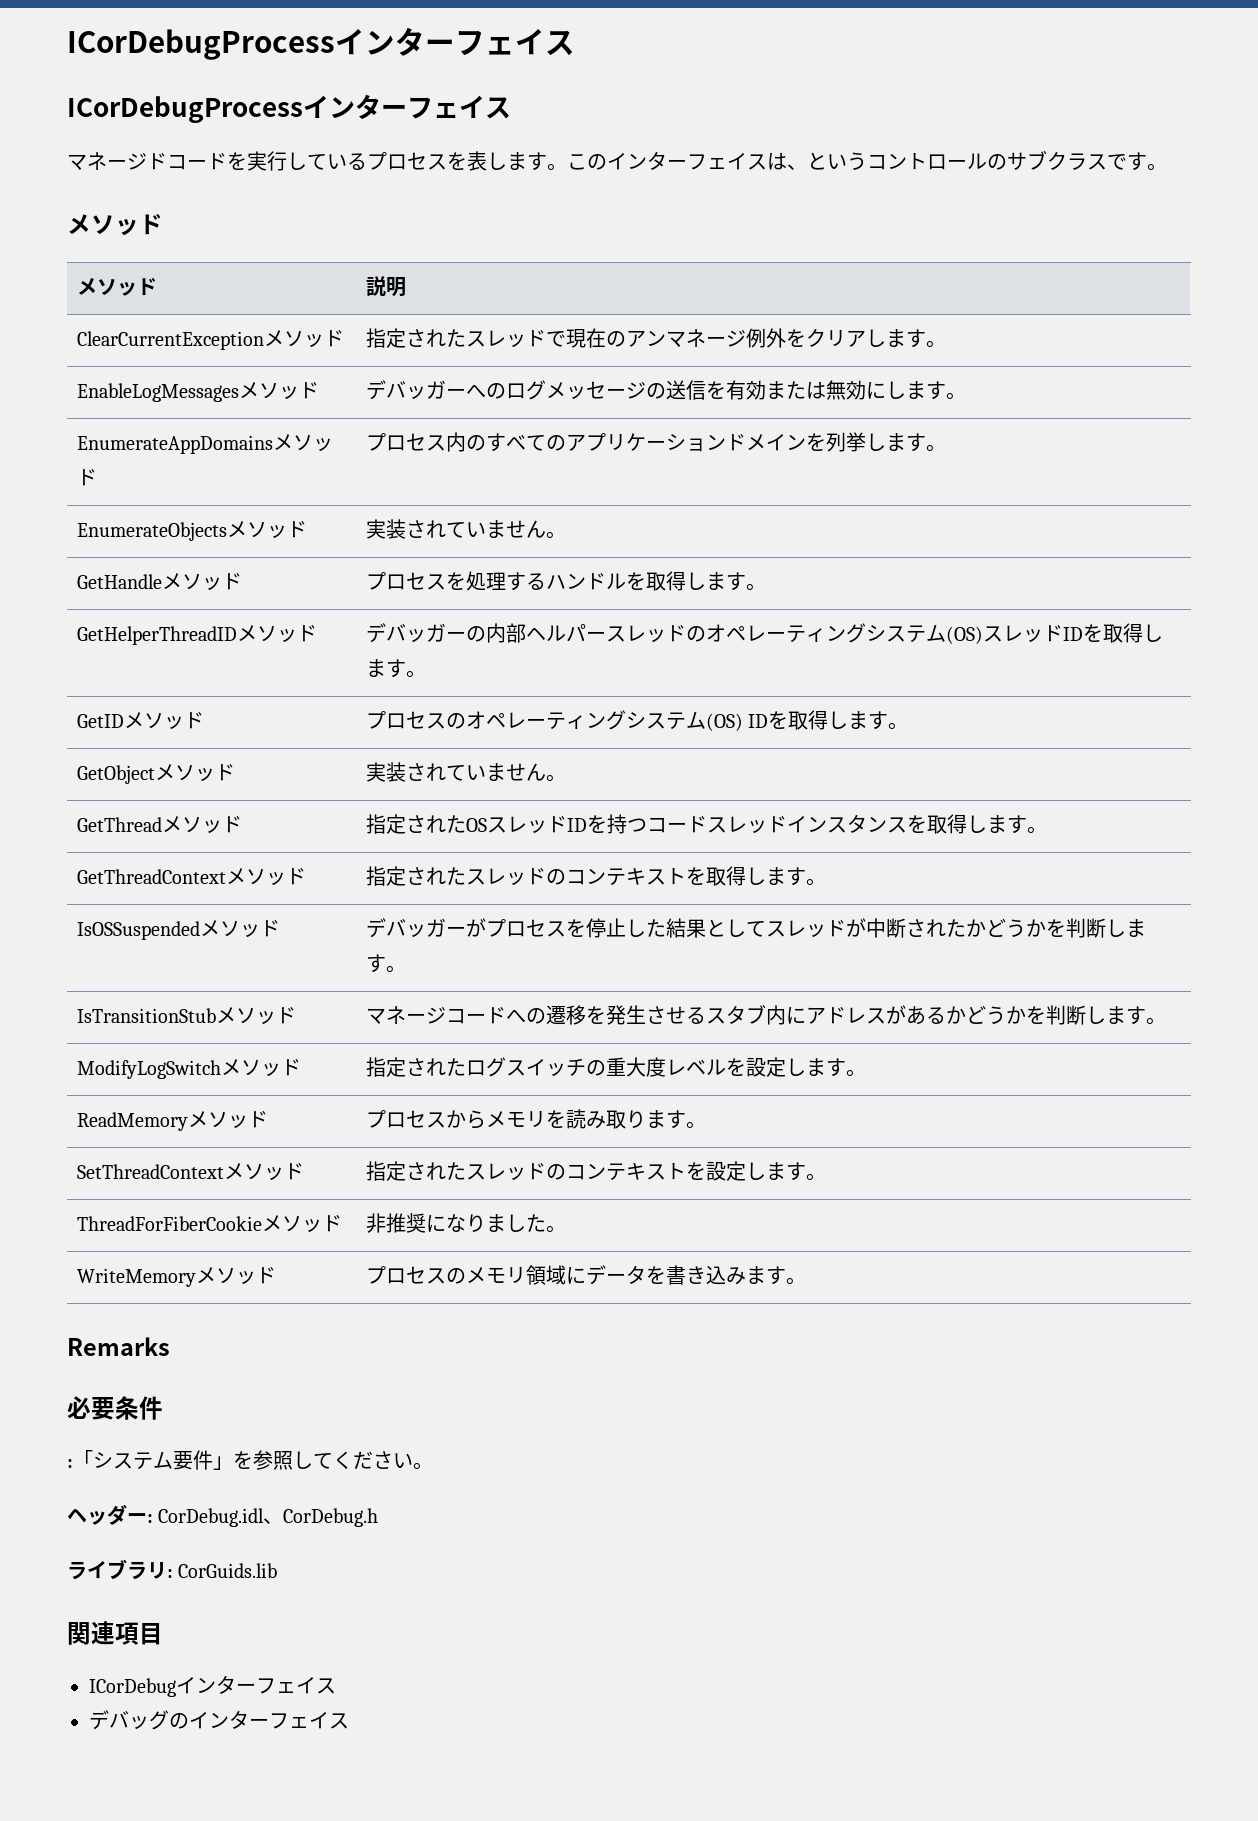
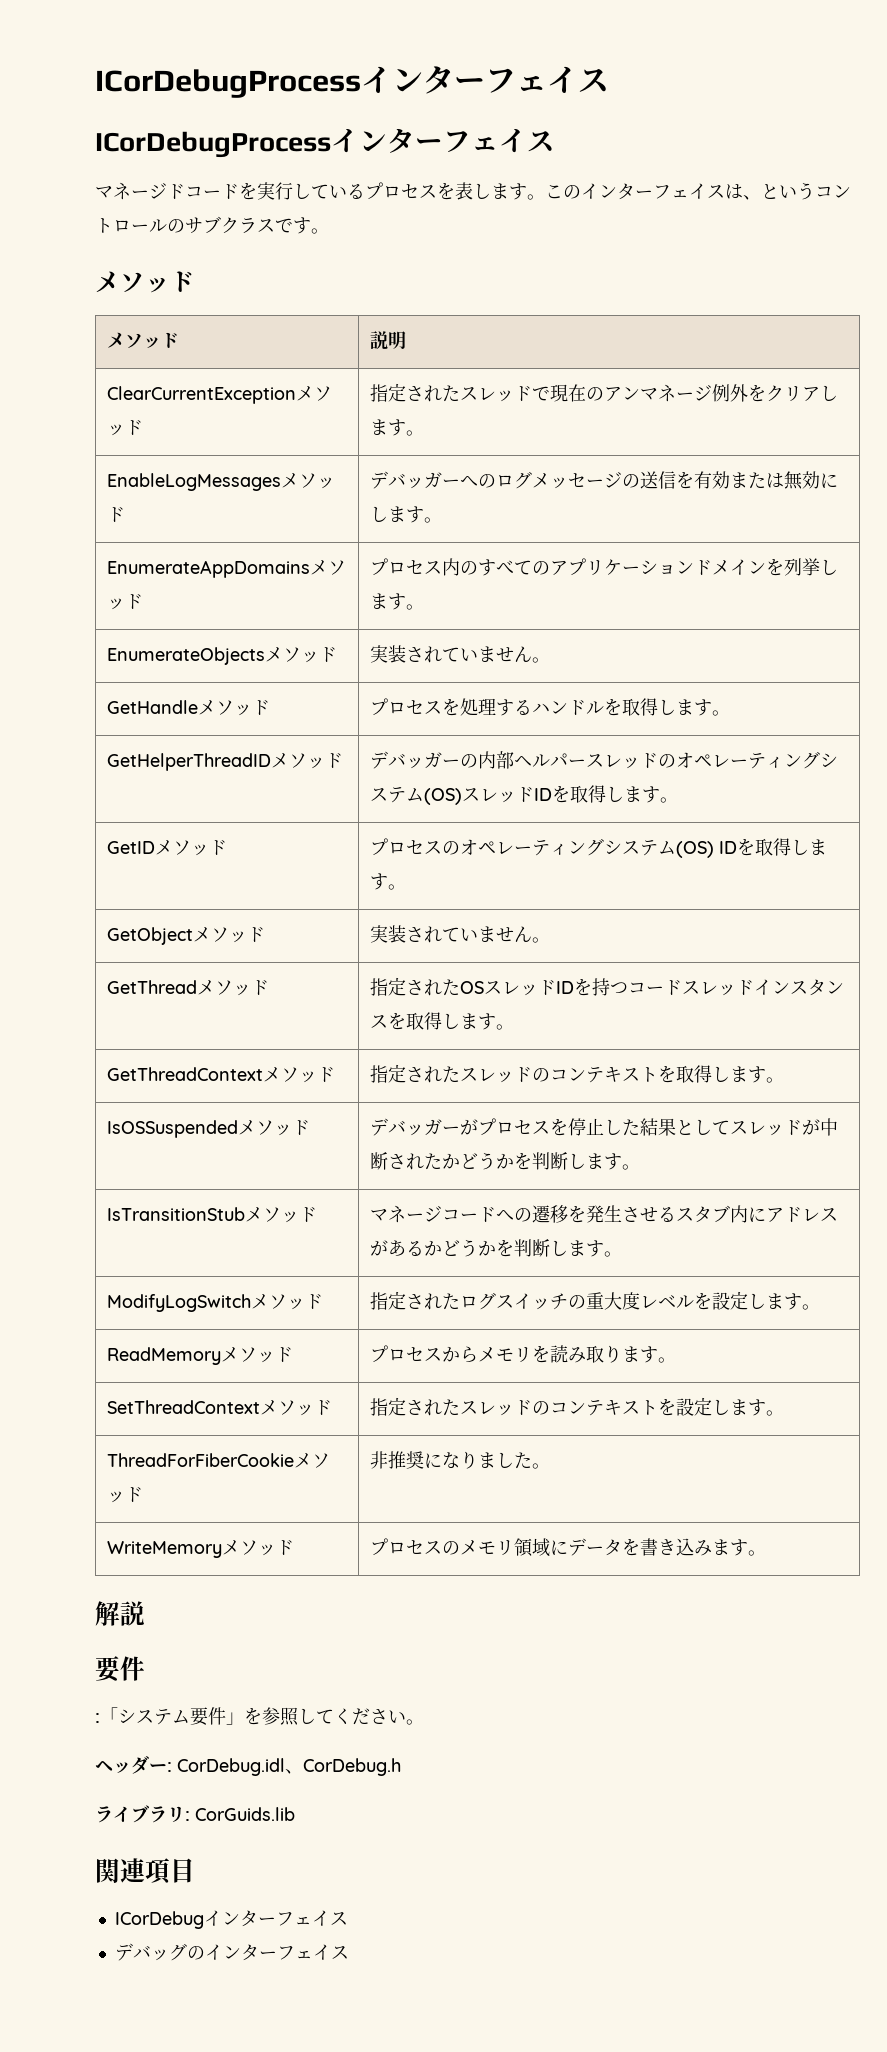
- Remarks
- 必要条件
+ 解説
+ 要件

